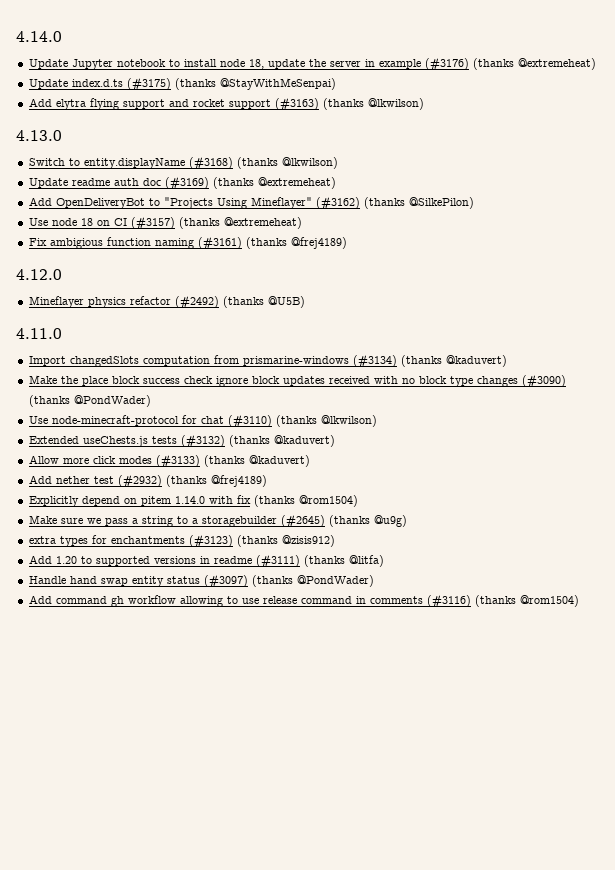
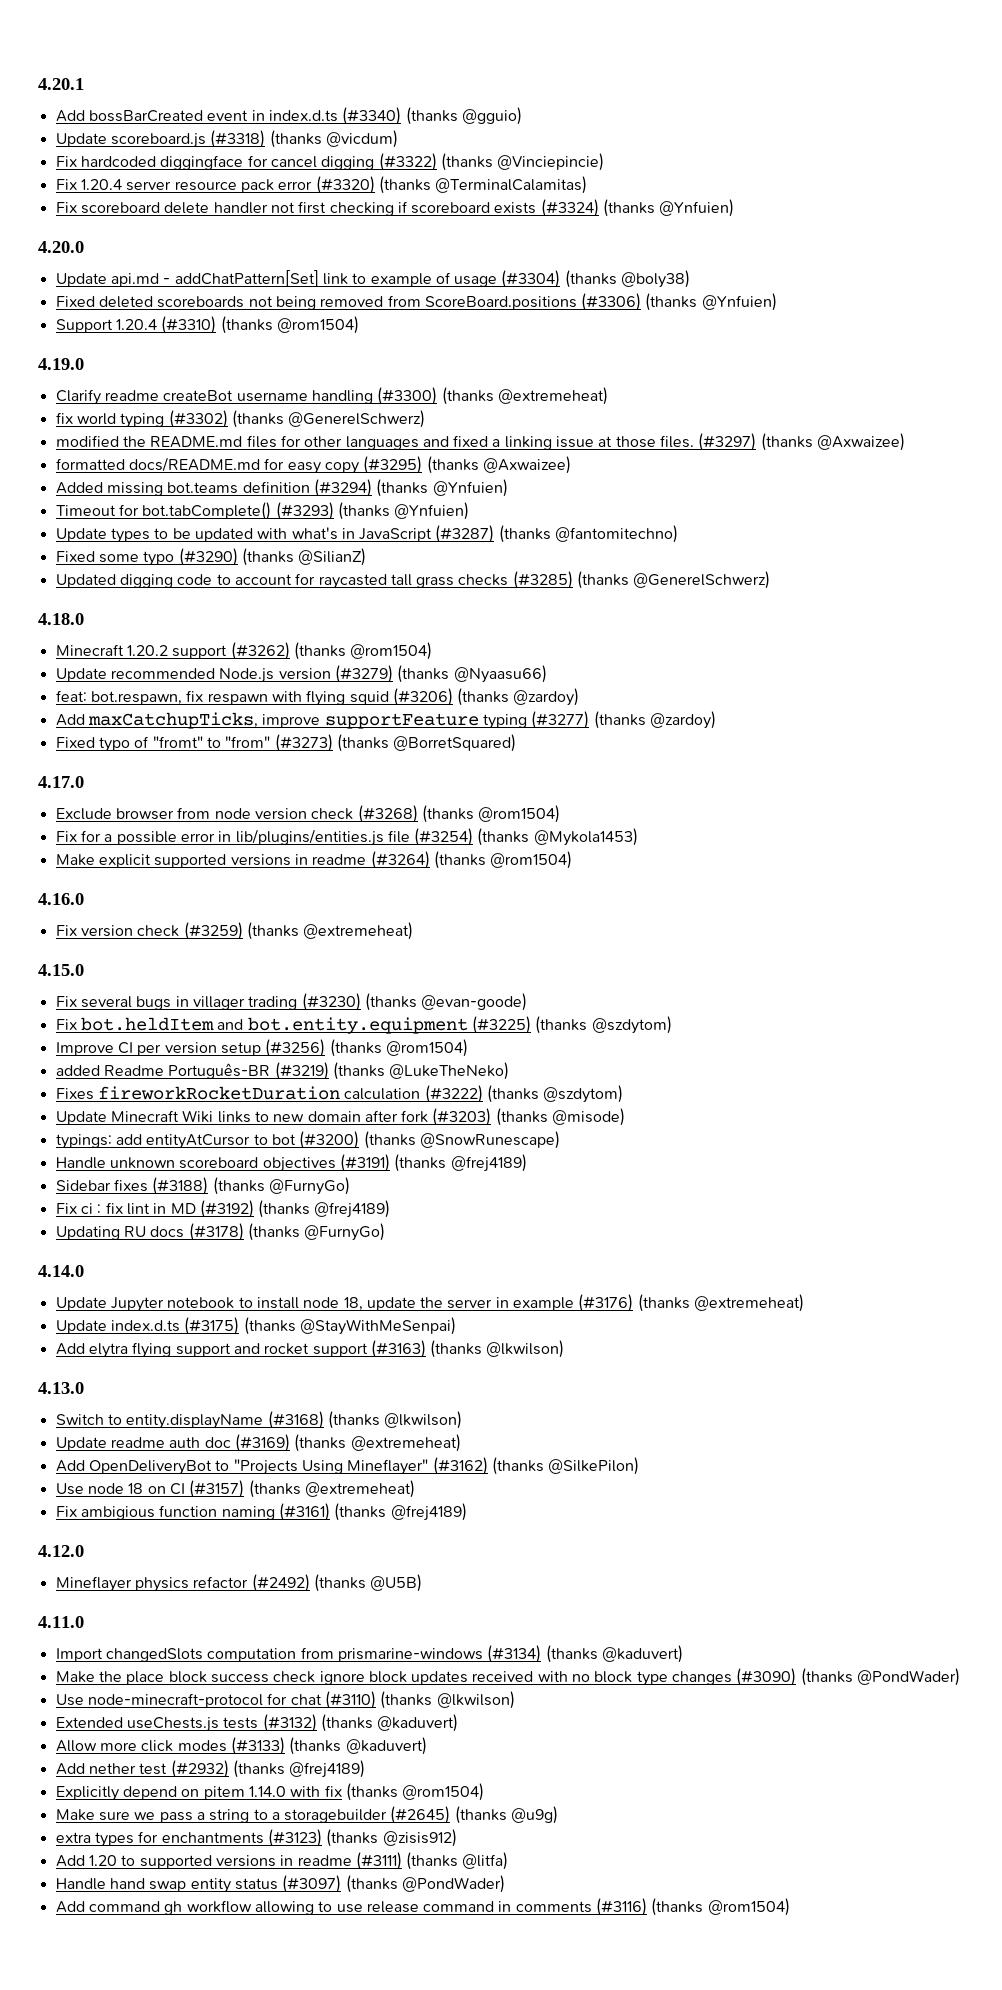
+ 4.20.1
+ Add bossBarCreated event in index.d.ts (#3340) (thanks @gguio)
+ Update scoreboard.js (#3318) (thanks @vicdum)
+ Fix hardcoded diggingface for cancel digging (#3322) (thanks @Vinciepincie)
+ Fix 1.20.4 server resource pack error (#3320) (thanks @TerminalCalamitas)
+ Fix scoreboard delete handler not first checking if scoreboard exists (#3324) (thanks @Ynfuien)
+ 4.20.0
+ Update api.md - addChatPattern[Set] link to example of usage (#3304) (thanks @boly38)
+ Fixed deleted scoreboards not being removed from ScoreBoard.positions (#3306) (thanks @Ynfuien)
+ Support 1.20.4 (#3310) (thanks @rom1504)
+ 4.19.0
+ Clarify readme createBot username handling (#3300) (thanks @extremeheat)
+ fix world typing (#3302) (thanks @GenerelSchwerz)
+ modified the README.md files for other languages and fixed a linking issue at those files. (#3297) (thanks @Axwaizee)
+ formatted docs/README.md for easy copy (#3295) (thanks @Axwaizee)
+ Added missing bot.teams definition (#3294) (thanks @Ynfuien)
+ Timeout for bot.tabComplete() (#3293) (thanks @Ynfuien)
+ Update types to be updated with what's in JavaScript (#3287) (thanks @fantomitechno)
+ Fixed some typo (#3290) (thanks @SilianZ)
+ Updated digging code to account for raycasted tall grass checks (#3285) (thanks @GenerelSchwerz)
+ 4.18.0
+ Minecraft 1.20.2 support (#3262) (thanks @rom1504)
+ Update recommended Node.js version (#3279) (thanks @Nyaasu66)
+ feat: bot.respawn, fix respawn with flying squid (#3206) (thanks @zardoy)
+ Add maxCatchupTicks, improve supportFeature typing (#3277) (thanks @zardoy)
+ Fixed typo of "fromt" to "from" (#3273) (thanks @BorretSquared)
+ 4.17.0
+ Exclude browser from node version check (#3268) (thanks @rom1504)
+ Fix for a possible error in lib/plugins/entities.js file (#3254) (thanks @Mykola1453)
+ Make explicit supported versions in readme (#3264) (thanks @rom1504)
+ 4.16.0
+ Fix version check (#3259) (thanks @extremeheat)
+ 4.15.0
+ Fix several bugs in villager trading (#3230) (thanks @evan-goode)
+ Fix bot.heldItem and bot.entity.equipment (#3225) (thanks @szdytom)
+ Improve CI per version setup (#3256) (thanks @rom1504)
+ added Readme Português-BR (#3219) (thanks @LukeTheNeko)
+ Fixes fireworkRocketDuration calculation (#3222) (thanks @szdytom)
+ Update Minecraft Wiki links to new domain after fork (#3203) (thanks @misode)
+ typings: add entityAtCursor to bot (#3200) (thanks @SnowRunescape)
+ Handle unknown scoreboard objectives (#3191) (thanks @frej4189)
+ Sidebar fixes (#3188) (thanks @FurnyGo)
+ Fix ci : fix lint in MD (#3192) (thanks @frej4189)
+ Updating RU docs (#3178) (thanks @FurnyGo)

